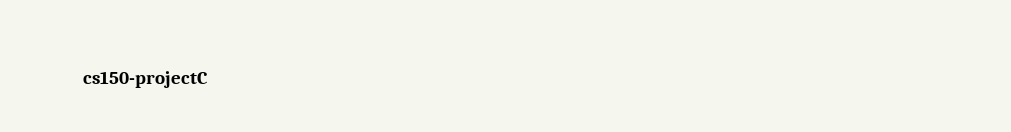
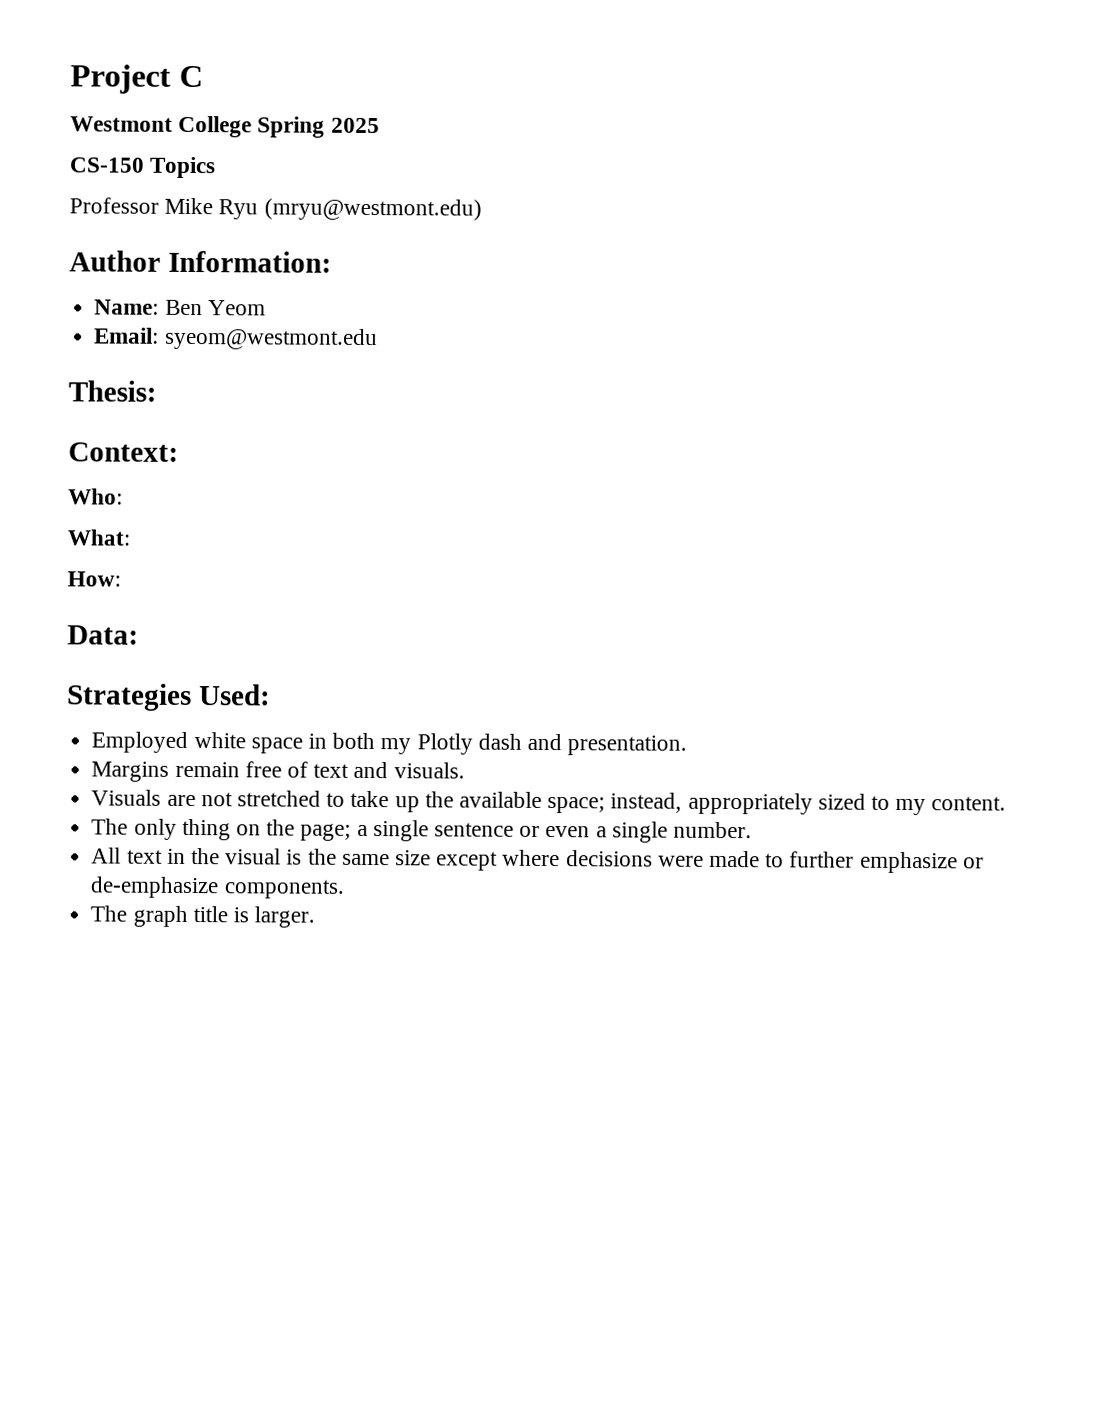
- cs150-projectC
+ Project C
+ Westmont College Spring 2025
+ CS-150 Topics
+ Professor Mike Ryu (mryu@westmont.edu)
+ Author Information:
+ Name: Ben Yeom
+ Email: syeom@westmont.edu
+ Thesis:
+ Context:
+ Who:
+ What:
+ How:
+ Data:
+ Strategies Used:
+ Employed white space in both my Plotly dash and presentation.
+ Margins remain free of text and visuals.
+ Visuals are not stretched to take up the available space; instead, appropriately sized to my content.
+ The only thing on the page; a single sentence or even a single number.
+ All text in the visual is the same size except where decisions were made to further emphasize or de‐emphasize components.
+ The graph title is larger.

